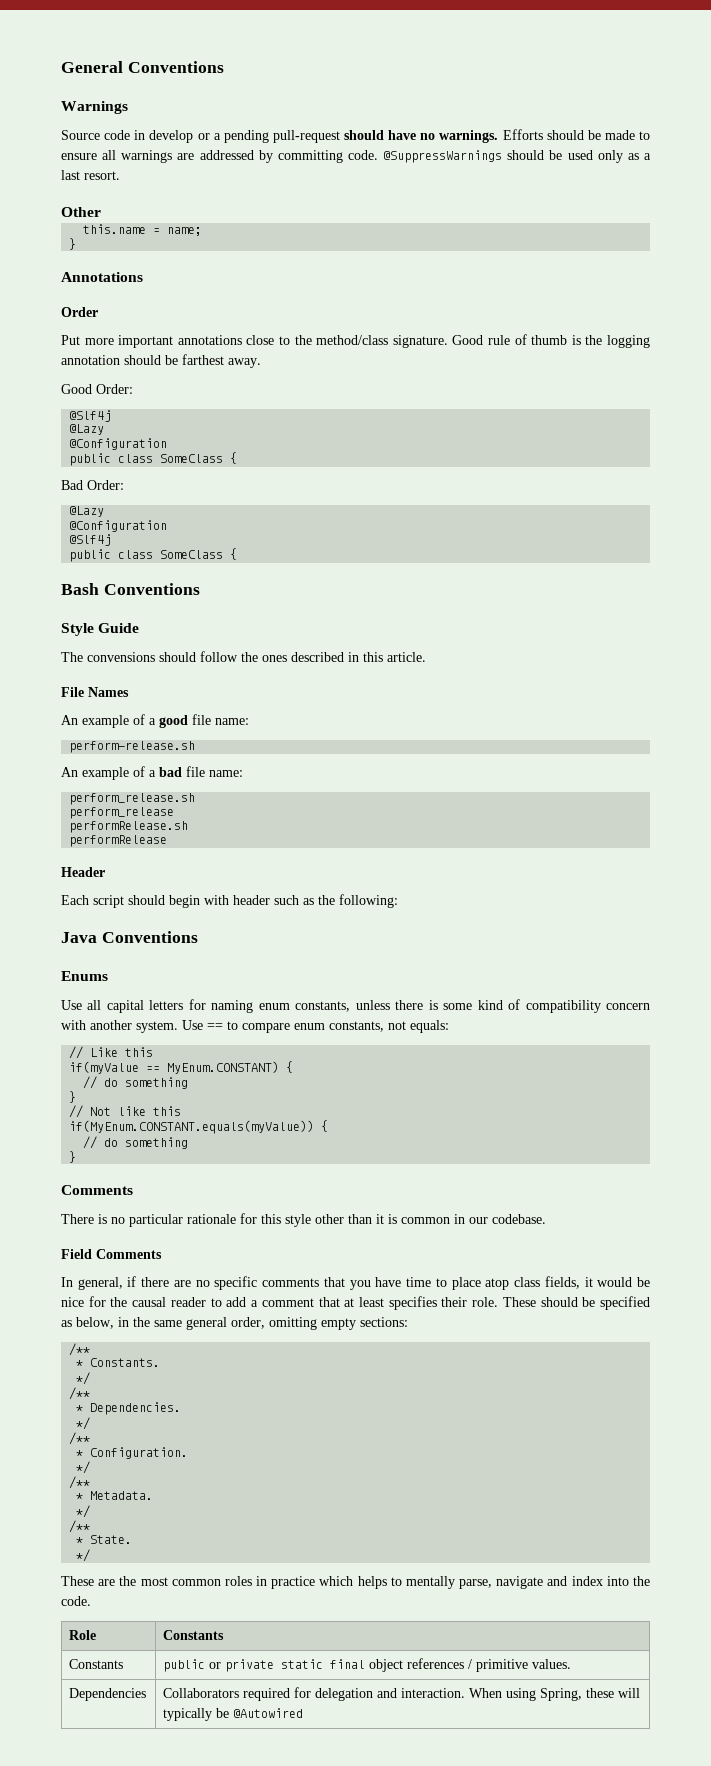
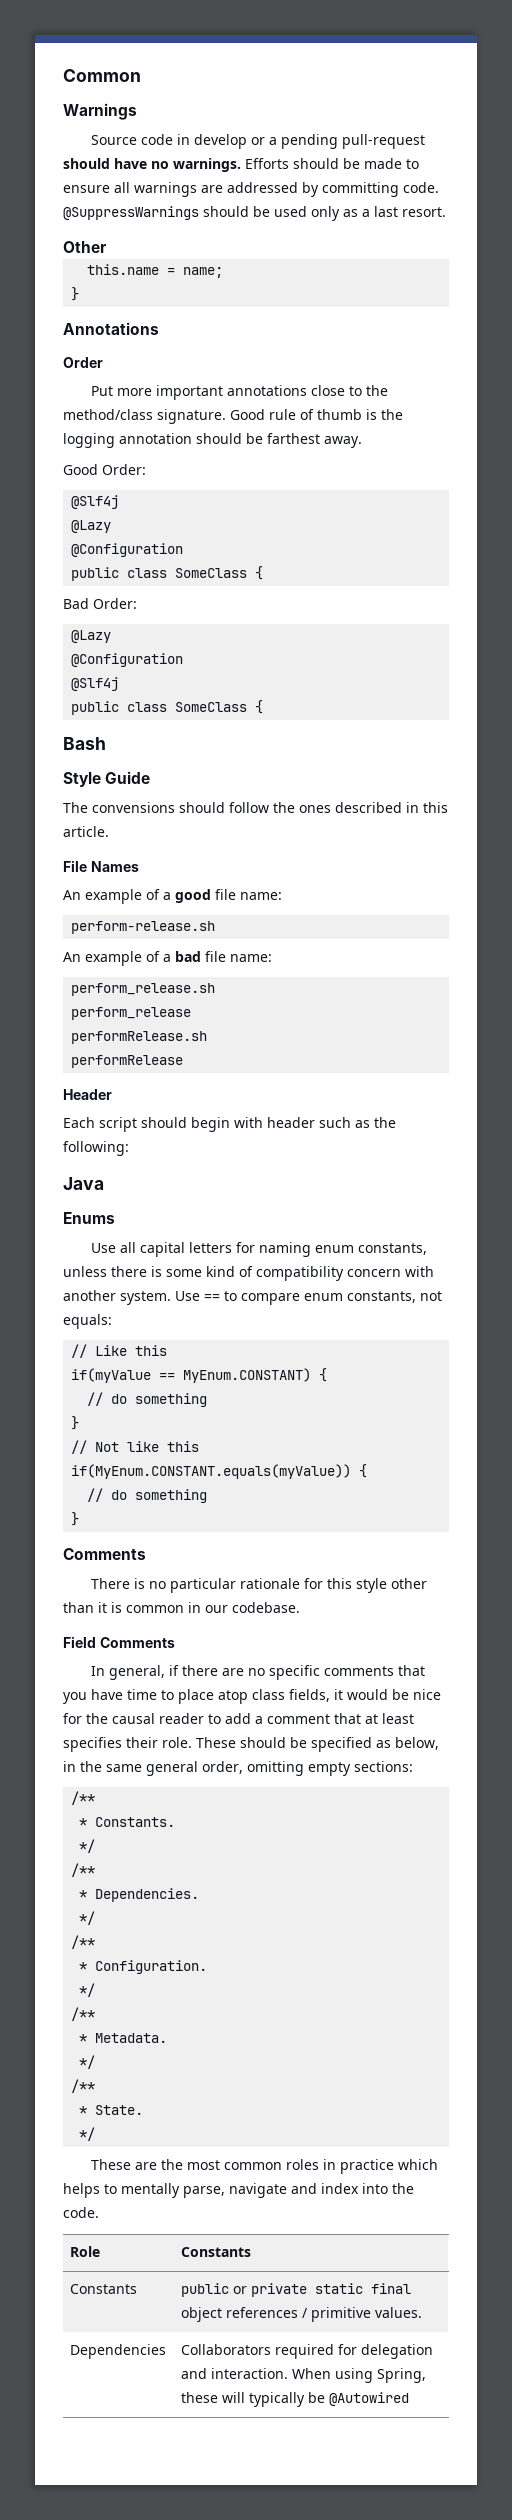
- General Conventions
+ Common
- Bash Conventions
+ Bash
- Java Conventions
+ Java

